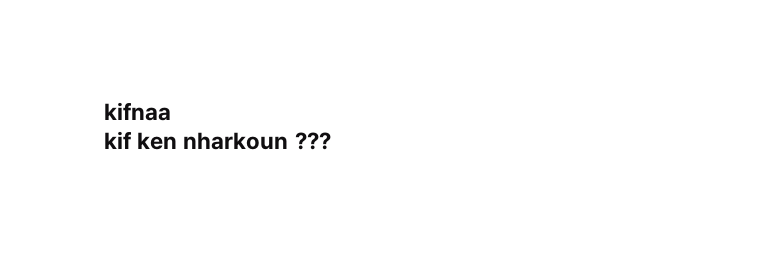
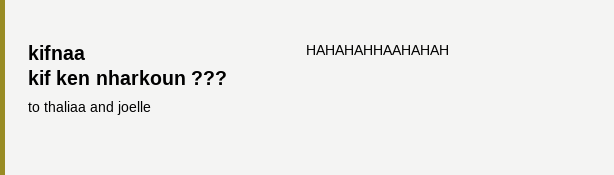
+ to thaliaa and joelle HAHAHAHHAAHAHAH

